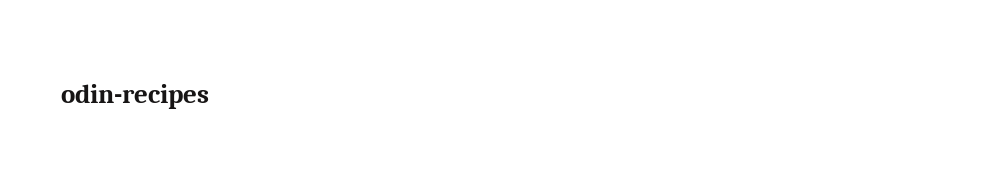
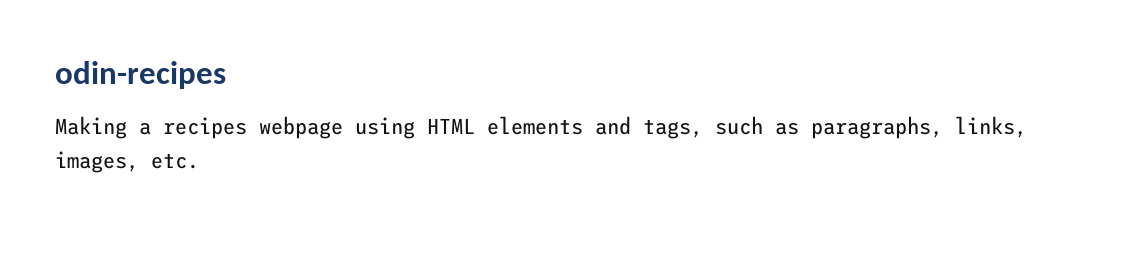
+ Making a recipes webpage using HTML elements and tags, such as paragraphs, links, images, etc.

